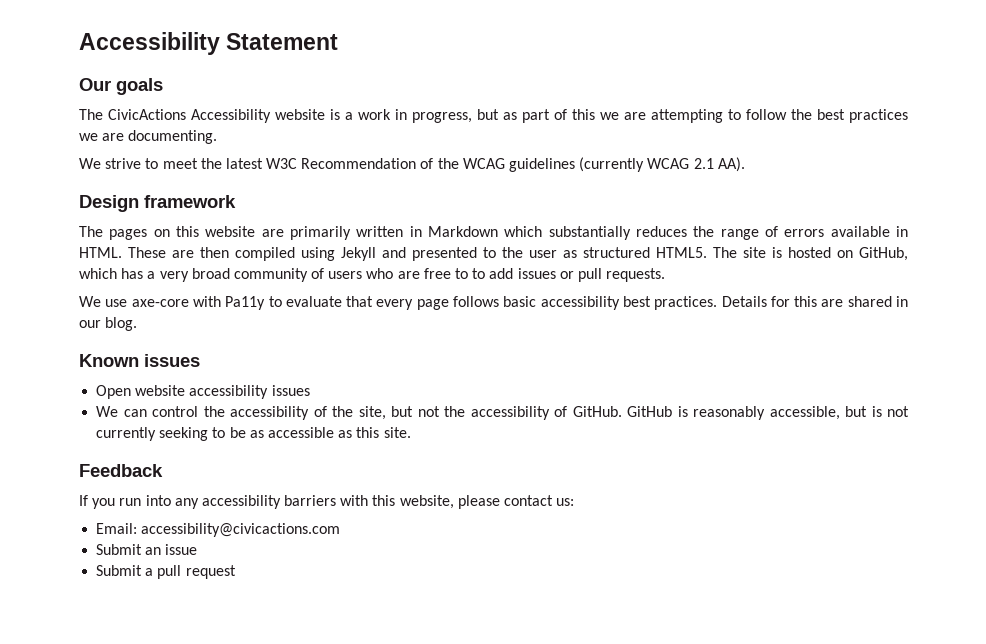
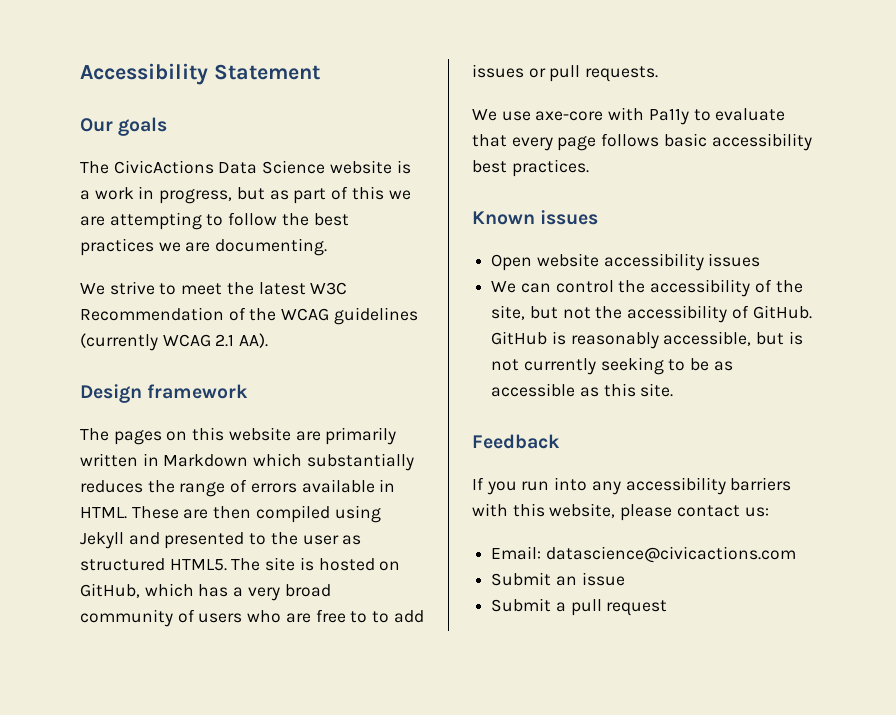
- The CivicActions Accessibility website is a work in progress, but as part of this we are attempting to follow the best practices we are documenting.
+ The CivicActions Data Science website is a work in progress, but as part of this we are attempting to follow the best practices we are documenting.
- Details for this are shared in our blog.
- Email: accessibility@civicactions.com
+ Email: datascience@civicactions.com

